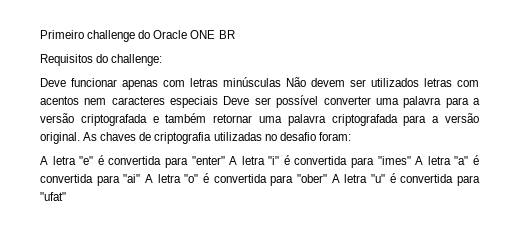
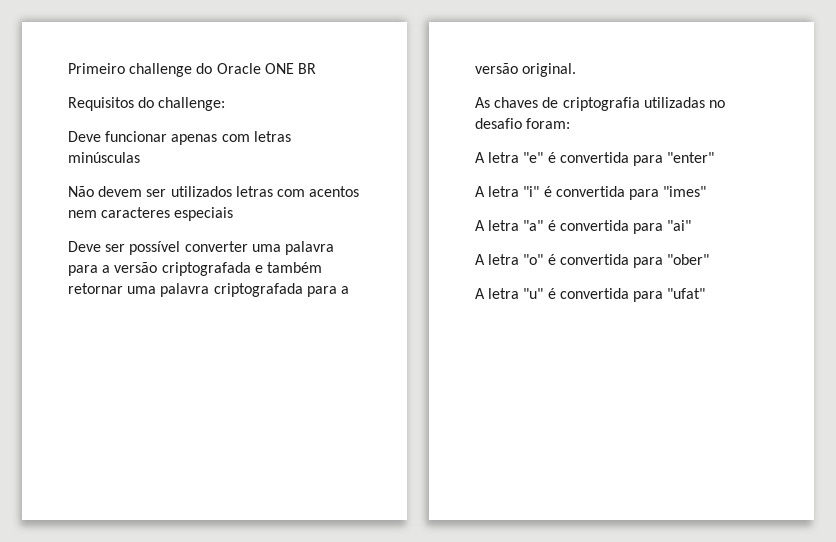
- Deve funcionar apenas com letras minúsculas Não devem ser utilizados letras com acentos nem caracteres especiais Deve ser possível converter uma palavra para a versão criptografada e também retornar uma palavra criptografada para a versão original. As chaves de criptografia utilizadas no desafio foram:
+ Deve funcionar apenas com letras minúsculas
+ Não devem ser utilizados letras com acentos nem caracteres especiais
+ Deve ser possível converter uma palavra para a versão criptografada e também retornar uma palavra criptografada para a versão original.
+ As chaves de criptografia utilizadas no desafio foram:
- A letra "e" é convertida para "enter" A letra "i" é convertida para "imes" A letra "a" é convertida para "ai" A letra "o" é convertida para "ober" A letra "u" é convertida para "ufat"
+ A letra "e" é convertida para "enter"
+ A letra "i" é convertida para "imes"
+ A letra "a" é convertida para "ai"
+ A letra "o" é convertida para "ober"
+ A letra "u" é convertida para "ufat"

